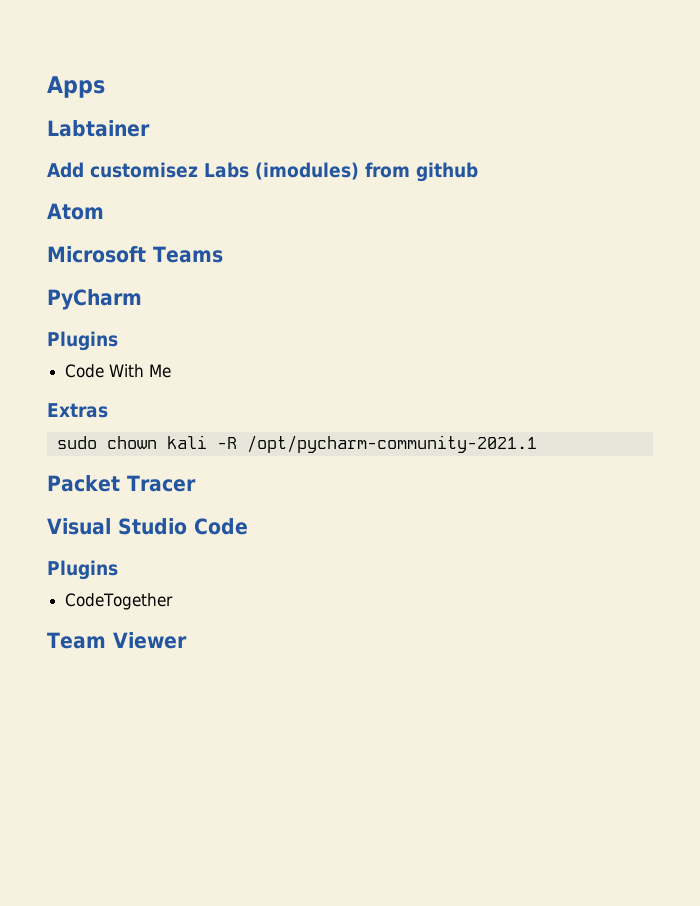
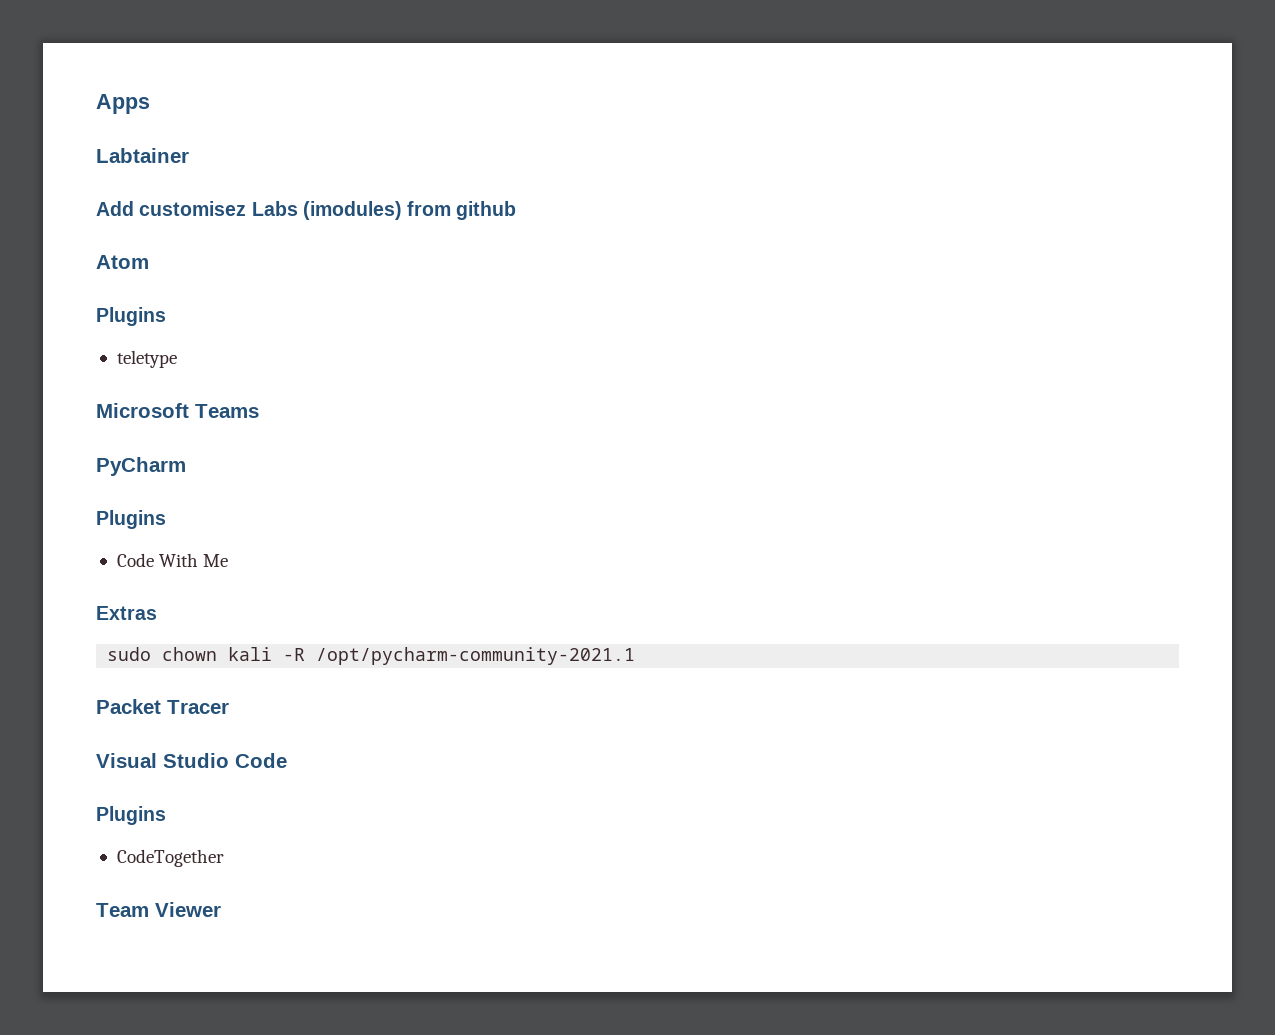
  Atom
+ Plugins
+ teletype

